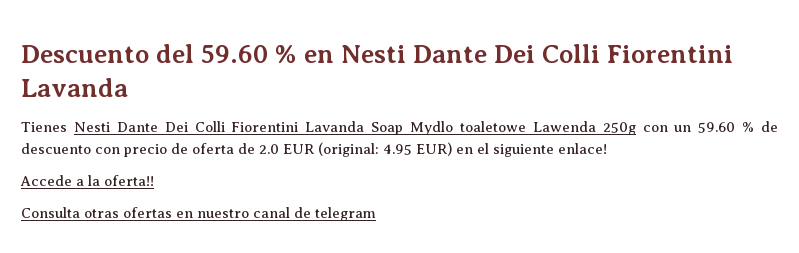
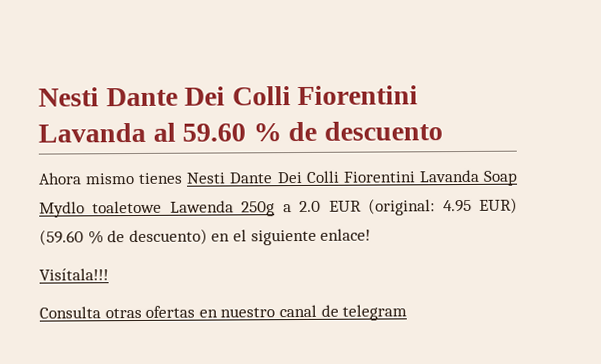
- Descuento del 59.60 % en Nesti Dante Dei Colli Fiorentini Lavanda
- Tienes Nesti Dante Dei Colli Fiorentini Lavanda Soap Mydlo toaletowe Lawenda 250g con un 59.60 % de descuento con precio de oferta de 2.0 EUR (original: 4.95 EUR) en el siguiente enlace!
+ Nesti Dante Dei Colli Fiorentini Lavanda al 59.60 % de descuento
+ Ahora mismo tienes Nesti Dante Dei Colli Fiorentini Lavanda Soap Mydlo toaletowe Lawenda 250g a 2.0 EUR (original: 4.95 EUR) (59.60 % de descuento) en el siguiente enlace!
- Accede a la oferta!!
+ Visítala!!!

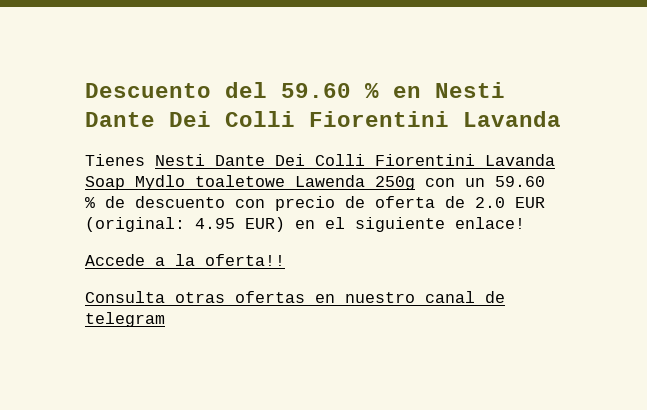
- Nesti Dante Dei Colli Fiorentini Lavanda al 59.60 % de descuento
- Ahora mismo tienes Nesti Dante Dei Colli Fiorentini Lavanda Soap Mydlo toaletowe Lawenda 250g a 2.0 EUR (original: 4.95 EUR) (59.60 % de descuento) en el siguiente enlace!
+ Descuento del 59.60 % en Nesti Dante Dei Colli Fiorentini Lavanda
+ Tienes Nesti Dante Dei Colli Fiorentini Lavanda Soap Mydlo toaletowe Lawenda 250g con un 59.60 % de descuento con precio de oferta de 2.0 EUR (original: 4.95 EUR) en el siguiente enlace!
- Visítala!!!
+ Accede a la oferta!!

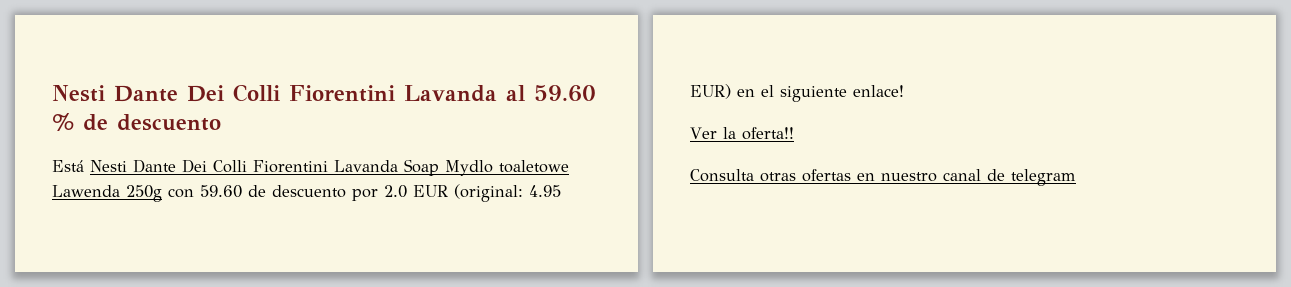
- Descuento del 59.60 % en Nesti Dante Dei Colli Fiorentini Lavanda
- Tienes Nesti Dante Dei Colli Fiorentini Lavanda Soap Mydlo toaletowe Lawenda 250g con un 59.60 % de descuento con precio de oferta de 2.0 EUR (original: 4.95 EUR) en el siguiente enlace!
+ Nesti Dante Dei Colli Fiorentini Lavanda al 59.60 % de descuento
+ Está Nesti Dante Dei Colli Fiorentini Lavanda Soap Mydlo toaletowe Lawenda 250g con 59.60 de descuento por 2.0 EUR (original: 4.95 EUR) en el siguiente enlace!
- Accede a la oferta!!
+ Ver la oferta!!

